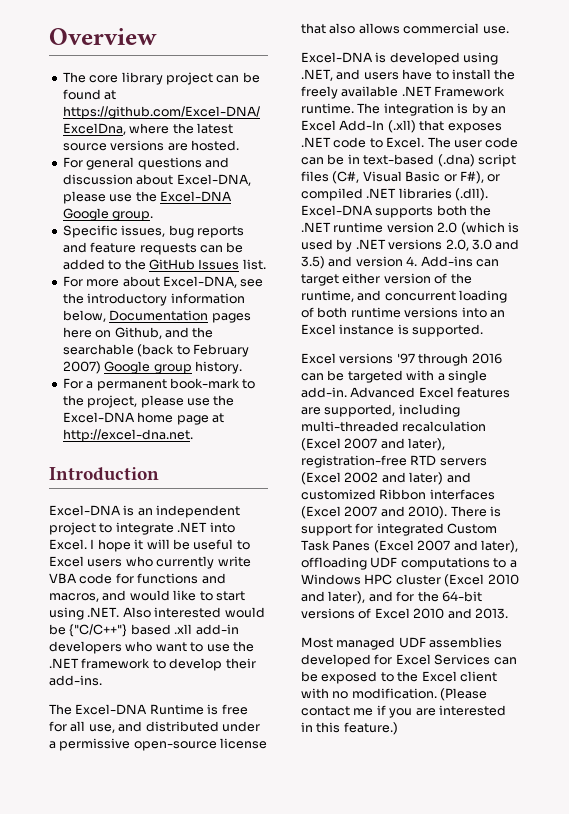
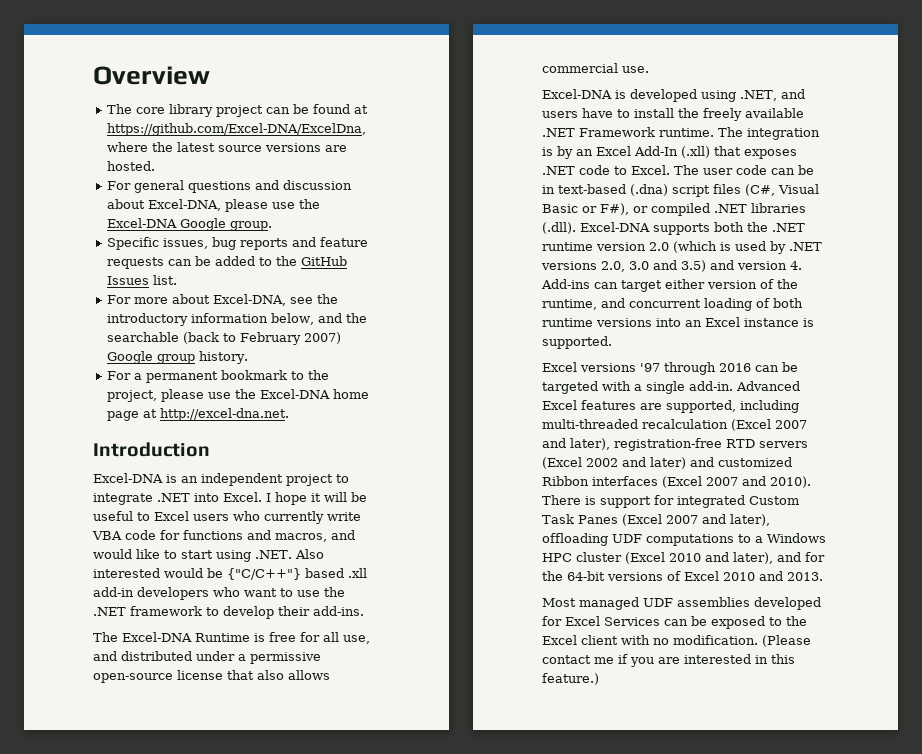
- For more about Excel-DNA, see the introductory information below, Documentation pages here on Github, and the searchable (back to February 2007) Google group history.
+ For more about Excel-DNA, see the introductory information below, and the searchable (back to February 2007) Google group history.
- For a permanent book-mark to the project, please use the Excel-DNA home page at http://excel-dna.net.
+ For a permanent bookmark to the project, please use the Excel-DNA home page at http://excel-dna.net.

